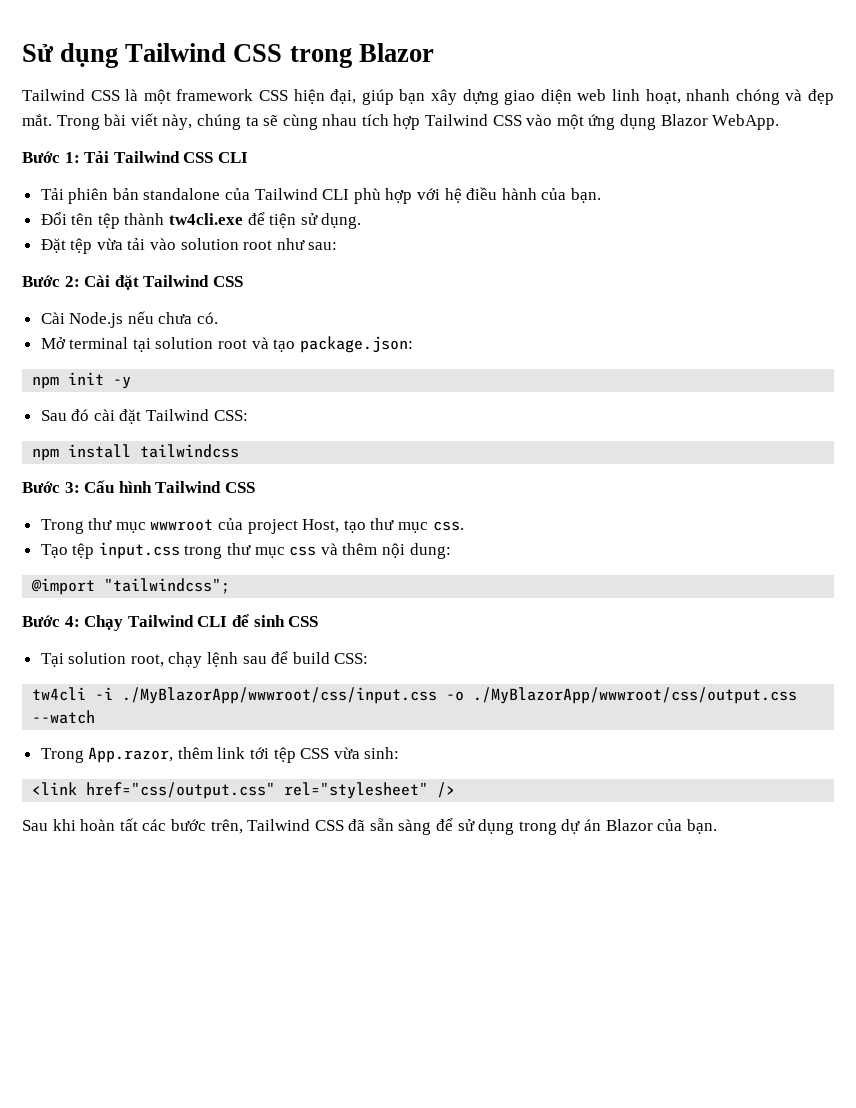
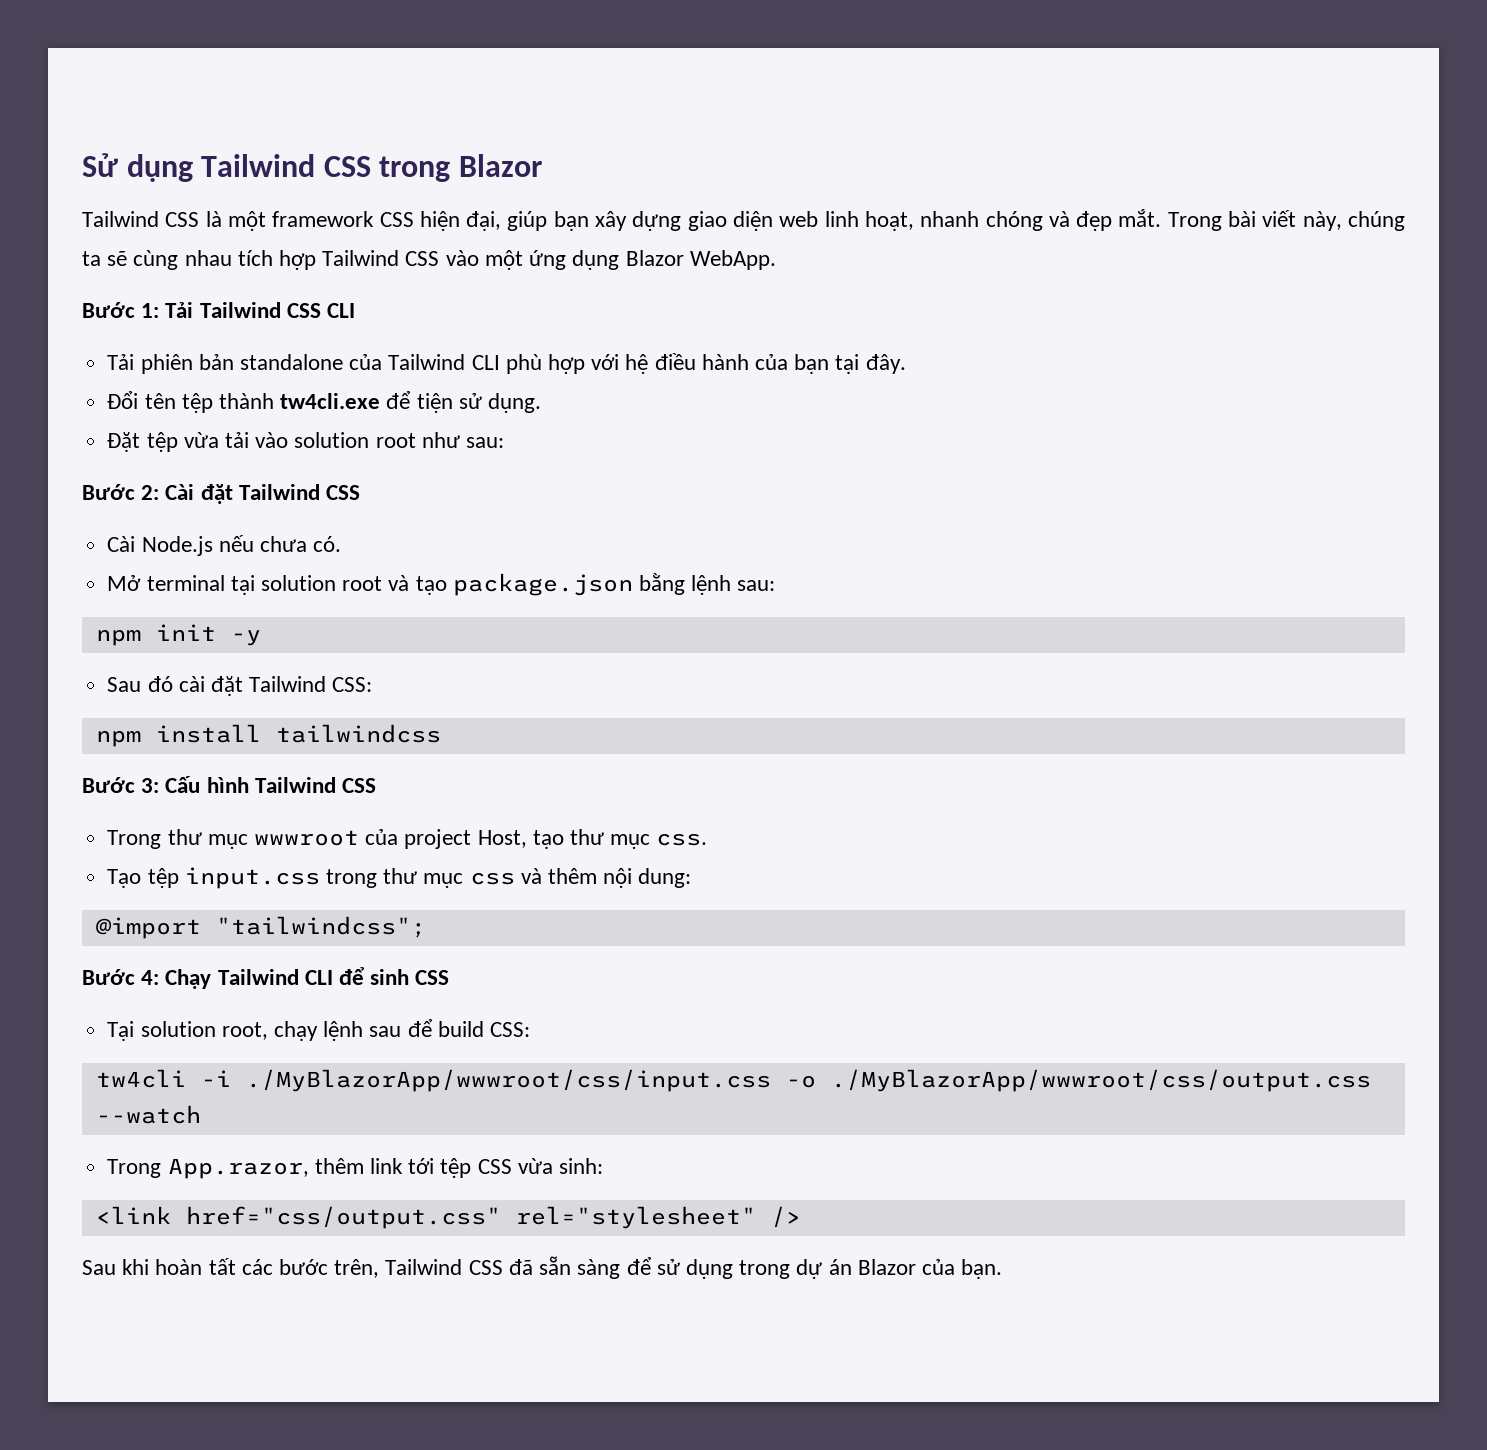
- Tải phiên bản standalone của Tailwind CLI phù hợp với hệ điều hành của bạn.
+ Tải phiên bản standalone của Tailwind CLI phù hợp với hệ điều hành của bạn tại đây.
- Mở terminal tại solution root và tạo package.json:
+ Mở terminal tại solution root và tạo package.json bằng lệnh sau:

